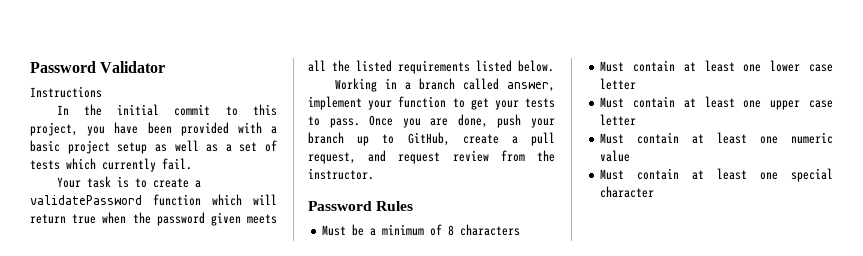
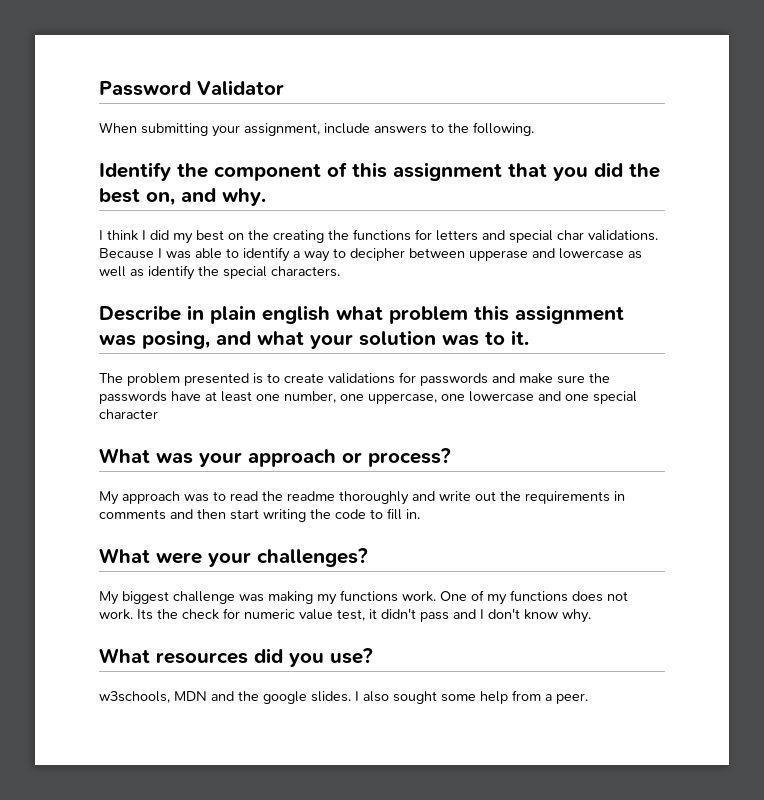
- Instructions
- In the initial commit to this project, you have been provided with a basic project setup as well as a set of tests which currently fail.
- Your task is to create a validatePassword function which will return true when the password given meets all the listed requirements listed below.
- Working in a branch called answer, implement your function to get your tests to pass. Once you are done, push your branch up to GitHub, create a pull request, and request review from the instructor.
- Password Rules
- Must be a minimum of 8 characters
- Must contain at least one lower case letter
- Must contain at least one upper case letter
- Must contain at least one numeric value
- Must contain at least one special character
+ When submitting your assignment, include answers to the following.
+ Identify the component of this assignment that you did the best on, and why.
+ I think I did my best on the creating the functions for letters and special char validations. Because I was able to identify a way to decipher between upperase and lowercase as well as identify the special characters.
+ Describe in plain english what problem this assignment was posing, and what your solution was to it.
+ The problem presented is to create validations for passwords and make sure the passwords have at least one number, one uppercase, one lowercase and one special character
+ What was your approach or process?
+ My approach was to read the readme thoroughly and write out the requirements in comments and then start writing the code to fill in.
+ What were your challenges?
+ My biggest challenge was making my functions work. One of my functions does not work. Its the check for numeric value test, it didn't pass and I don't know why.
+ What resources did you use?
+ w3schools, MDN and the google slides. I also sought some help from a peer.

